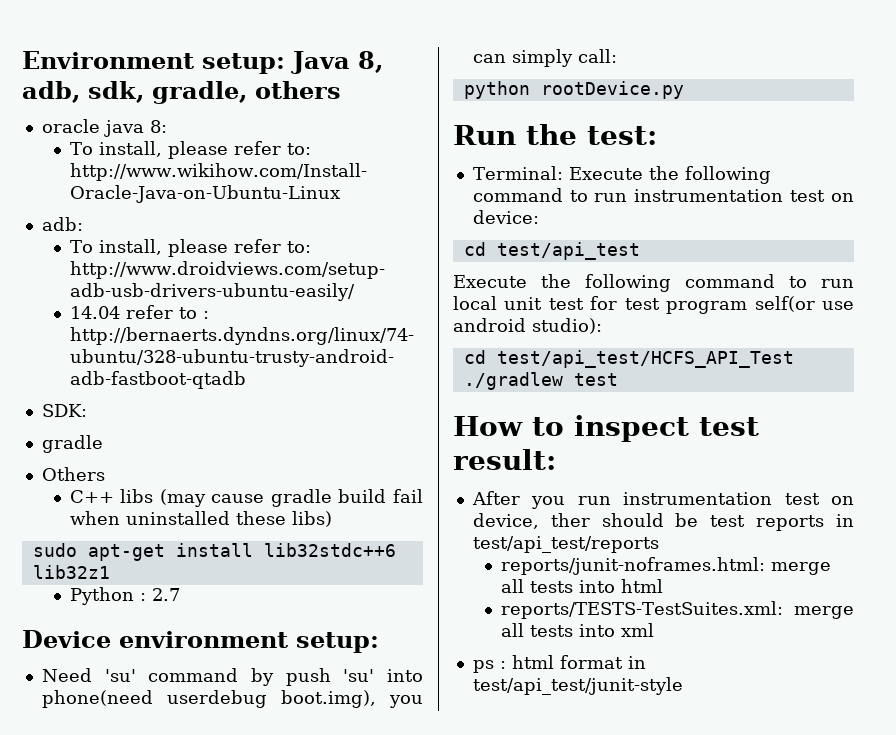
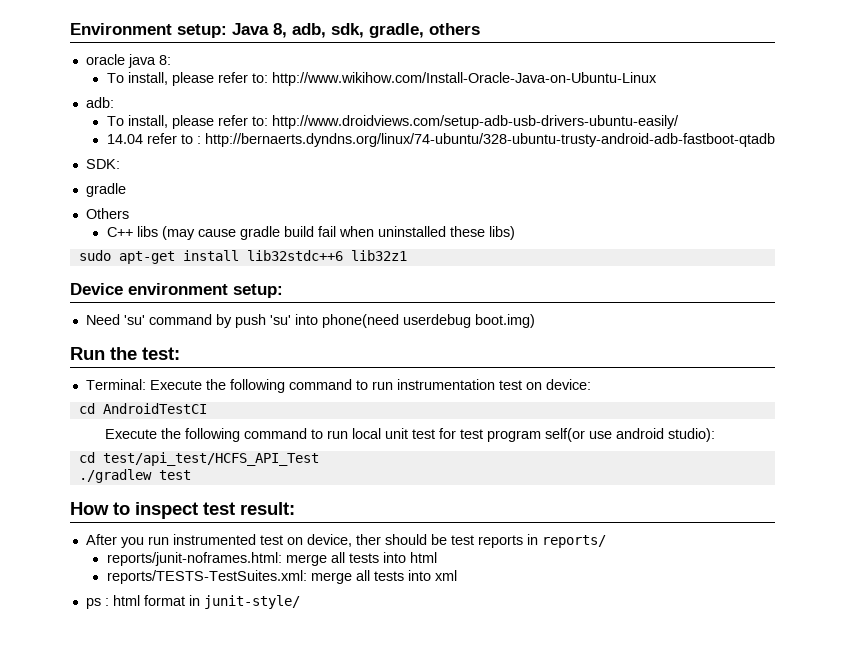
- Python : 2.7
- Need 'su' command by push 'su' into phone(need userdebug boot.img), you can simply call:
- python rootDevice.py
+ Need 'su' command by push 'su' into phone(need userdebug boot.img)
- cd test/api_test
+ cd AndroidTestCI
- After you run instrumentation test on device, ther should be test reports in test/api_test/reports
+ After you run instrumented test on device, ther should be test reports in reports/
- ps : html format in test/api_test/junit-style
+ ps : html format in junit-style/

